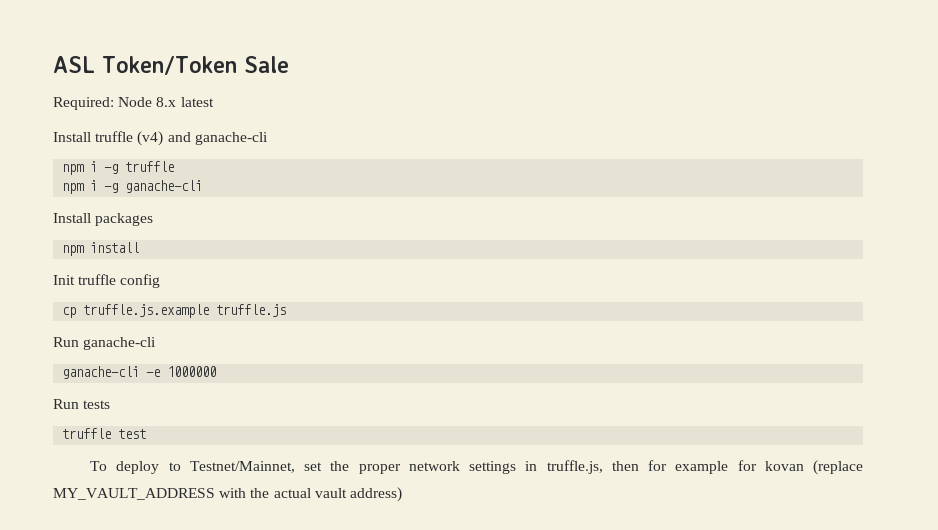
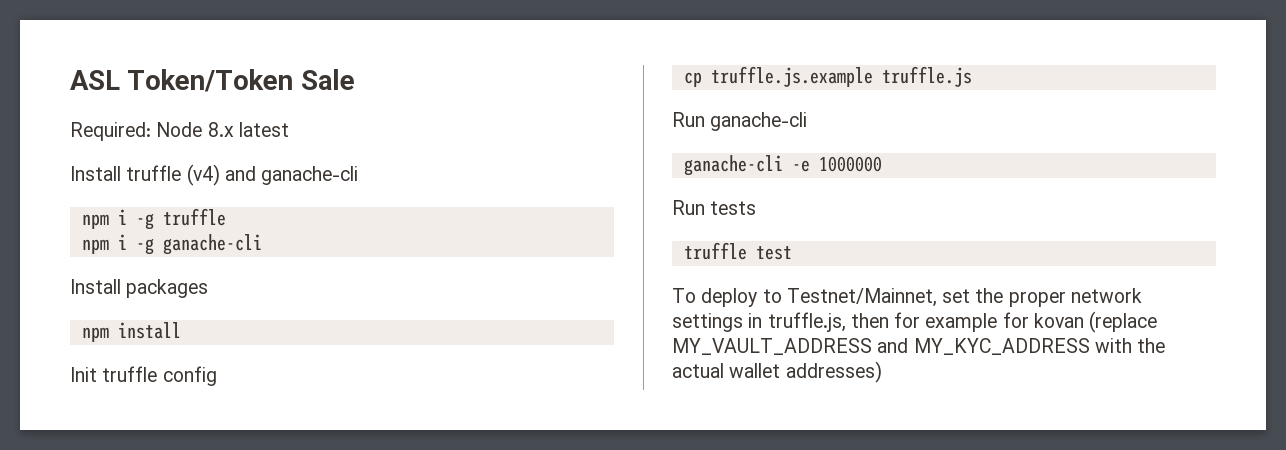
- To deploy to Testnet/Mainnet, set the proper network settings in truffle.js, then for example for kovan (replace MY_VAULT_ADDRESS with the actual vault address)
+ To deploy to Testnet/Mainnet, set the proper network settings in truffle.js, then for example for kovan (replace MY_VAULT_ADDRESS and MY_KYC_ADDRESS with the actual wallet addresses)

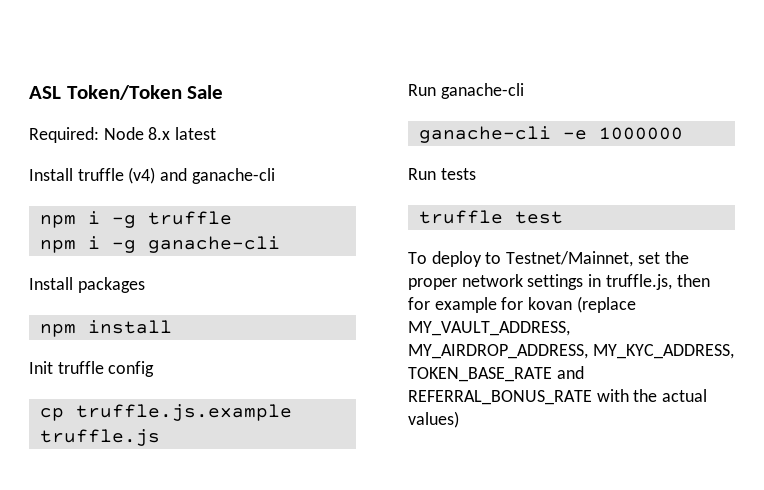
- To deploy to Testnet/Mainnet, set the proper network settings in truffle.js, then for example for kovan (replace MY_VAULT_ADDRESS and MY_KYC_ADDRESS with the actual wallet addresses)
+ To deploy to Testnet/Mainnet, set the proper network settings in truffle.js, then for example for kovan (replace MY_VAULT_ADDRESS, MY_AIRDROP_ADDRESS, MY_KYC_ADDRESS, TOKEN_BASE_RATE and REFERRAL_BONUS_RATE with the actual values)

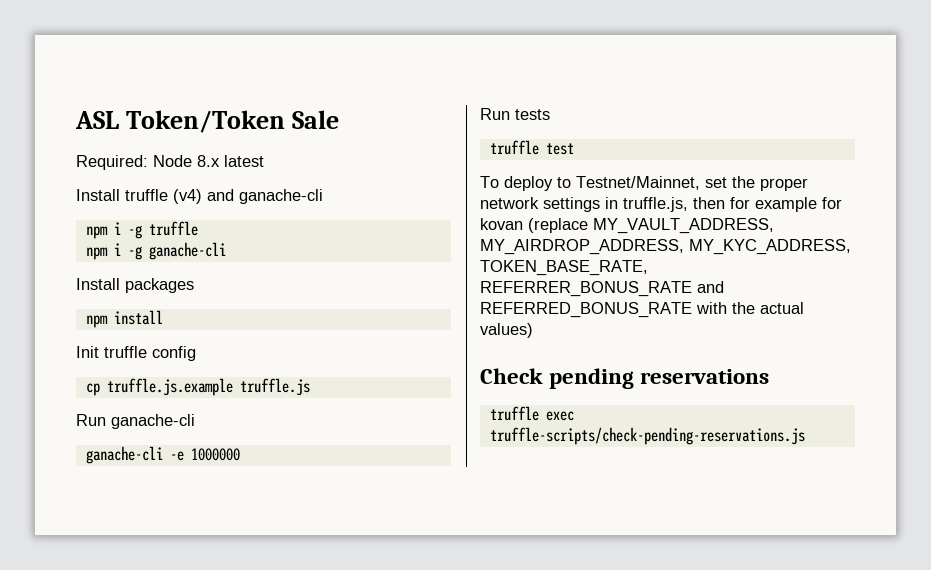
- To deploy to Testnet/Mainnet, set the proper network settings in truffle.js, then for example for kovan (replace MY_VAULT_ADDRESS, MY_AIRDROP_ADDRESS, MY_KYC_ADDRESS, TOKEN_BASE_RATE and REFERRAL_BONUS_RATE with the actual values)
+ To deploy to Testnet/Mainnet, set the proper network settings in truffle.js, then for example for kovan (replace MY_VAULT_ADDRESS, MY_AIRDROP_ADDRESS, MY_KYC_ADDRESS, TOKEN_BASE_RATE, REFERRER_BONUS_RATE and REFERRED_BONUS_RATE with the actual values)
+ Check pending reservations
+ truffle exec truffle-scripts/check-pending-reservations.js

